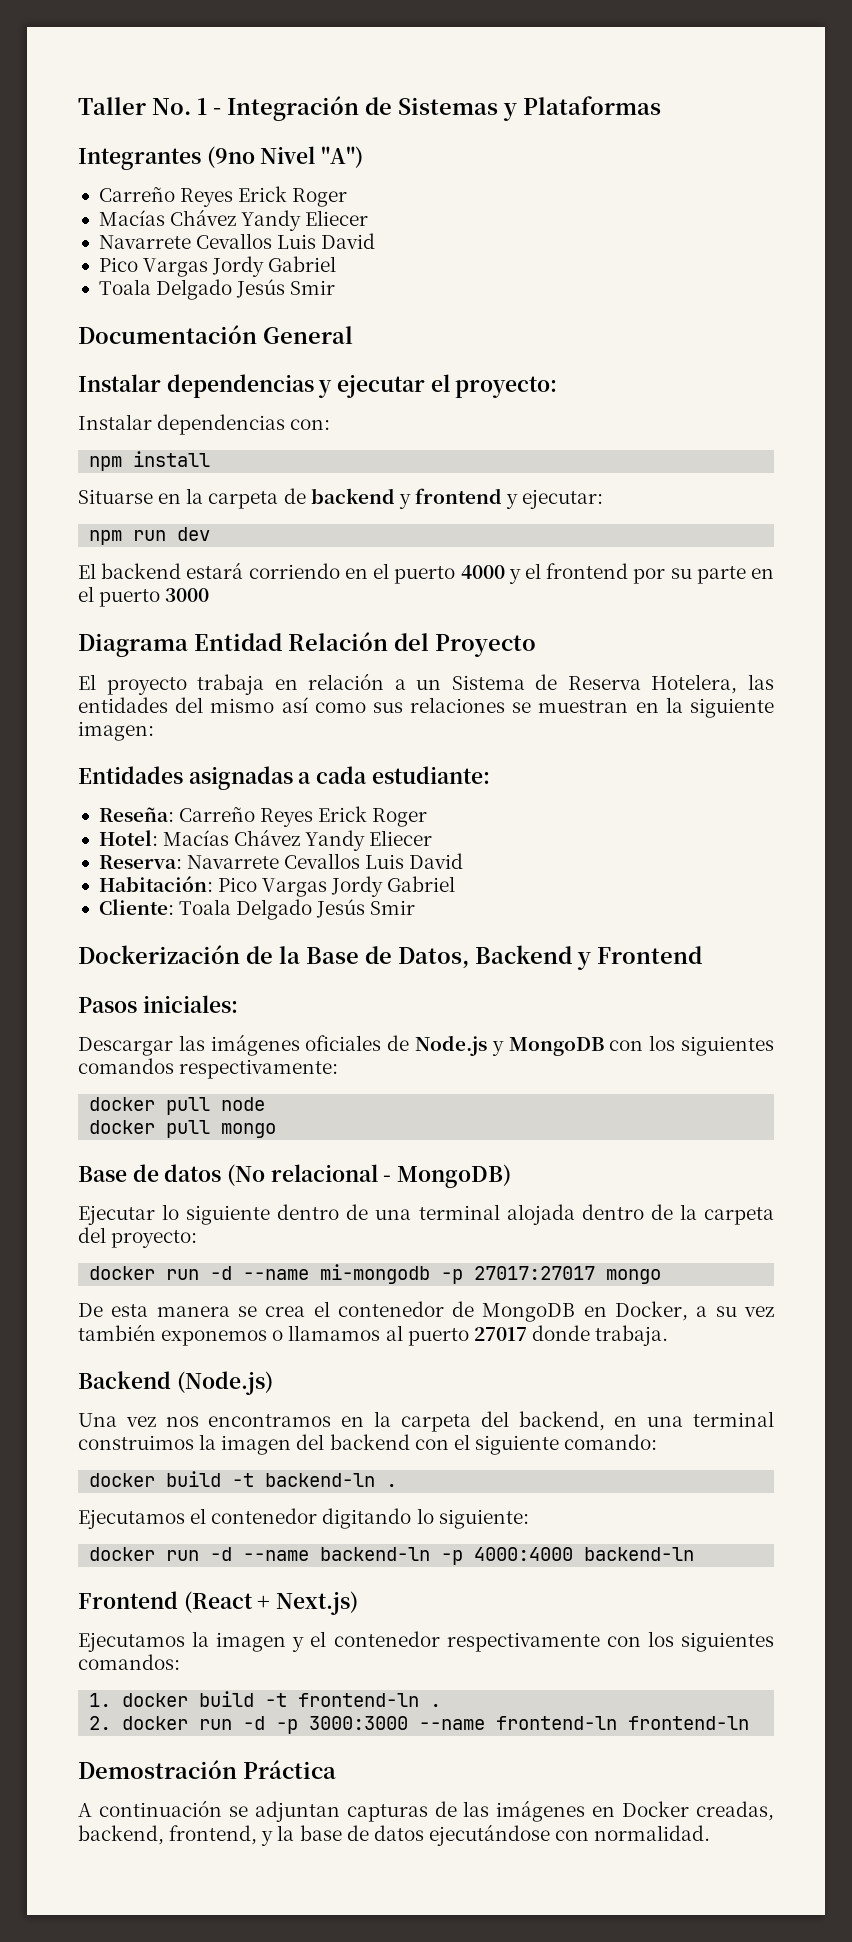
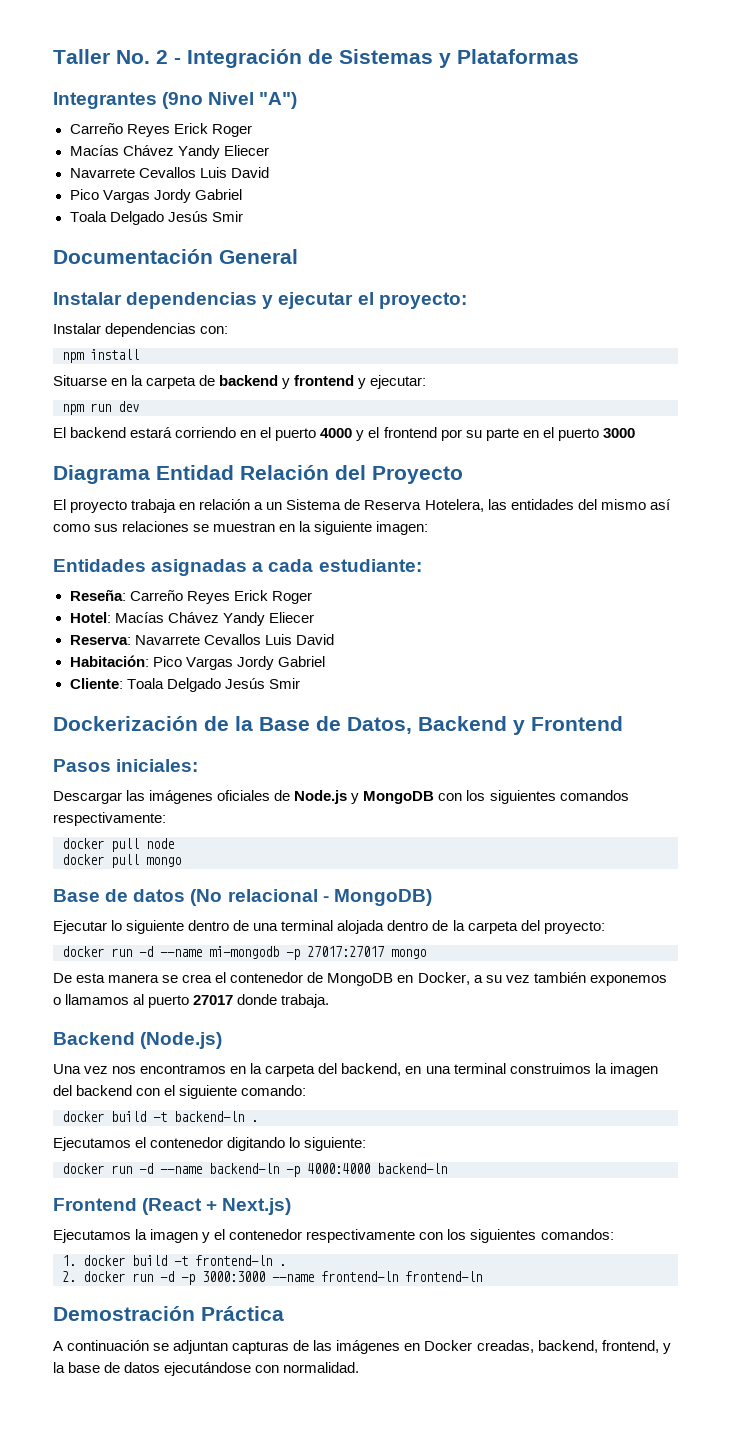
- Taller No. 1 - Integración de Sistemas y Plataformas
+ Taller No. 2 - Integración de Sistemas y Plataformas

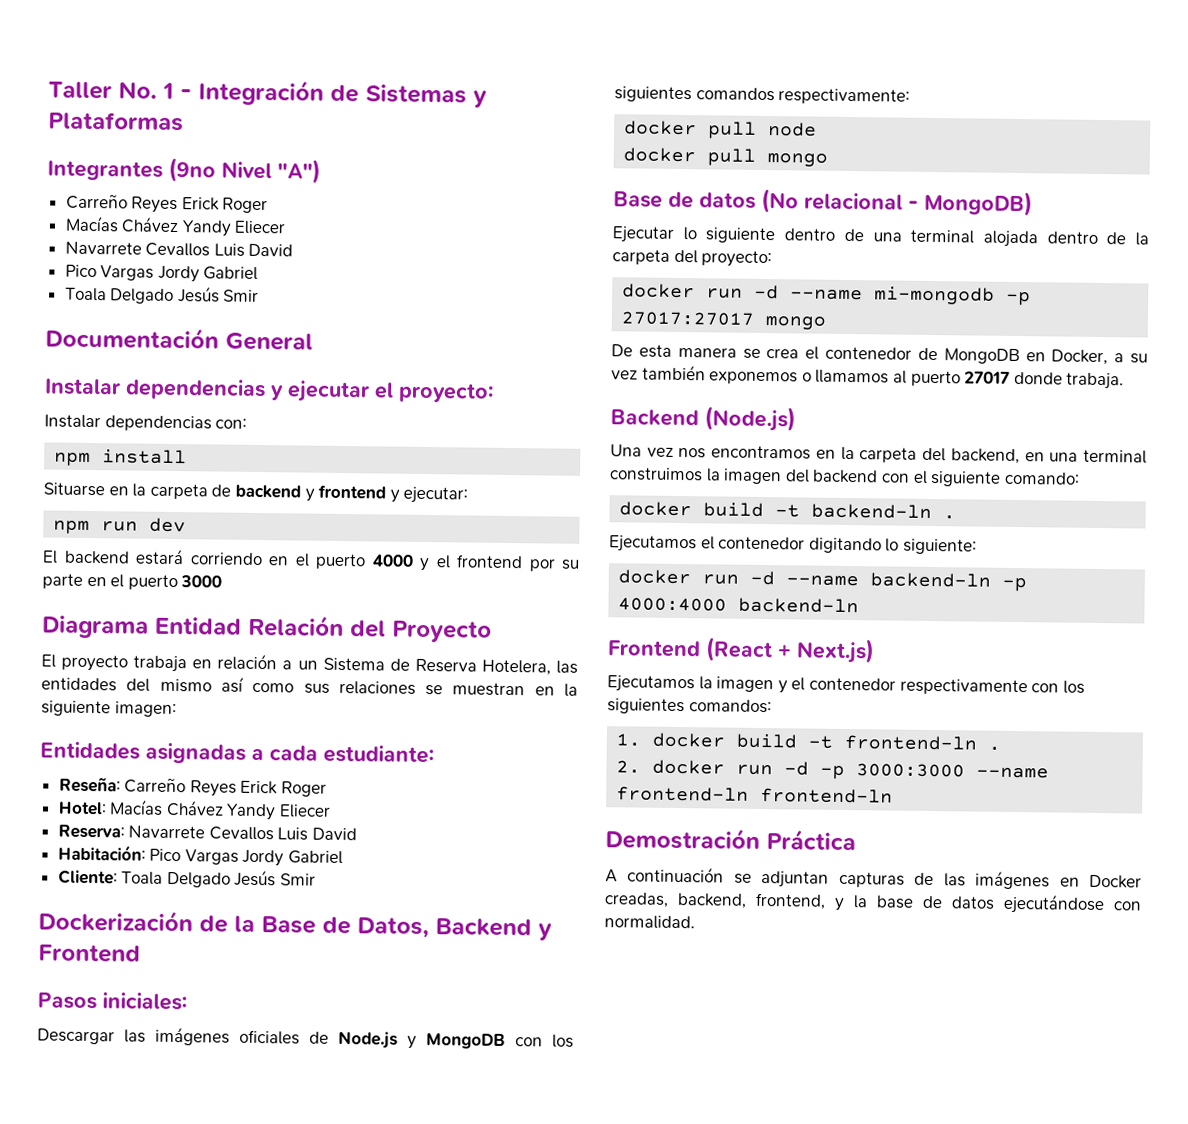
- Taller No. 2 - Integración de Sistemas y Plataformas
+ Taller No. 1 - Integración de Sistemas y Plataformas

